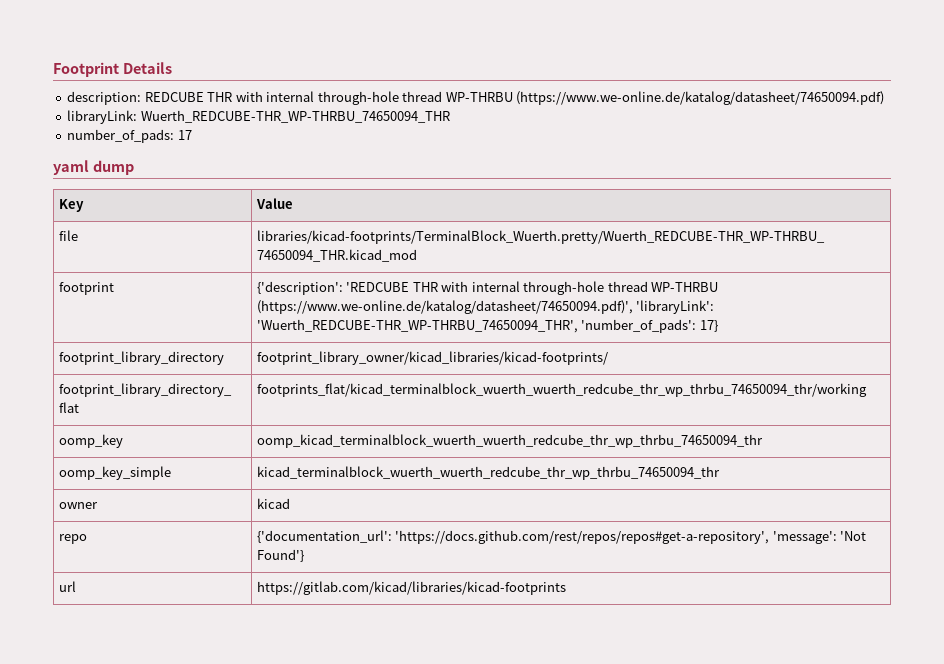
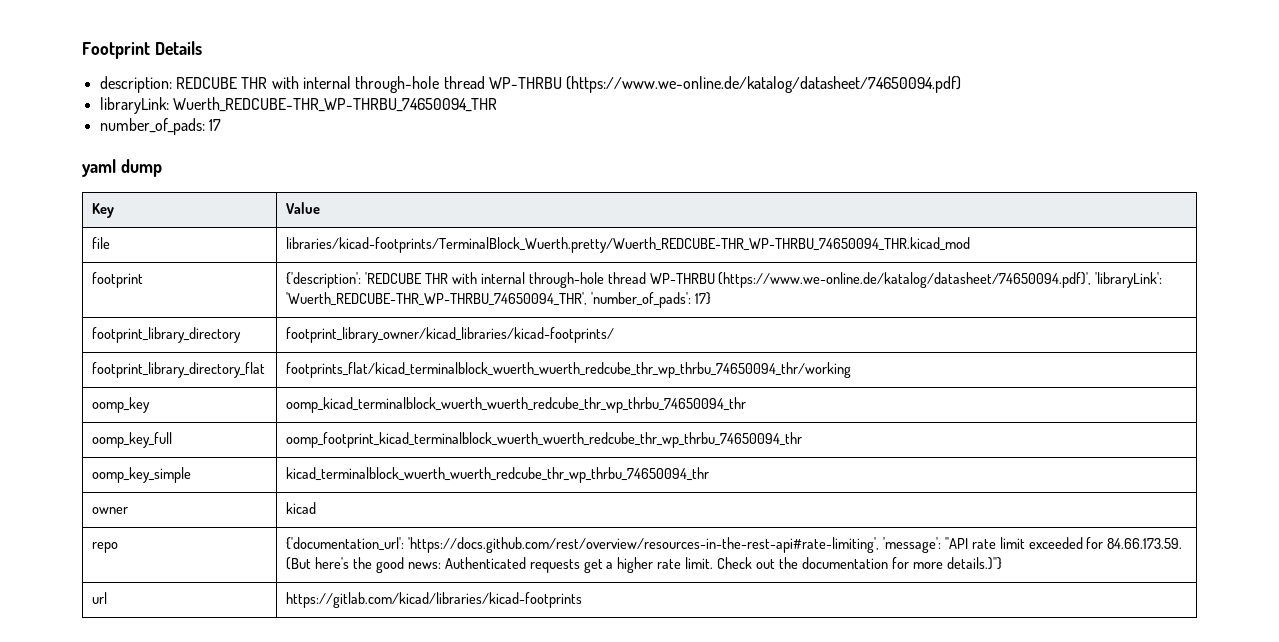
+ oomp_key_full | oomp_footprint_kicad_terminalblock_wuerth_wuerth_redcube_thr_wp_thrbu_74650094_thr
- repo | {'documentation_url': 'https://docs.github.com/rest/repos/repos#get-a-repository', 'message': 'Not Found'}
+ repo | {'documentation_url': 'https://docs.github.com/rest/overview/resources-in-the-rest-api#rate-limiting', 'message': "API rate limit exceeded for 84.66.173.59. (But here's the good news: Authenticated requests get a higher rate limit. Check out the documentation for more details.)"}

